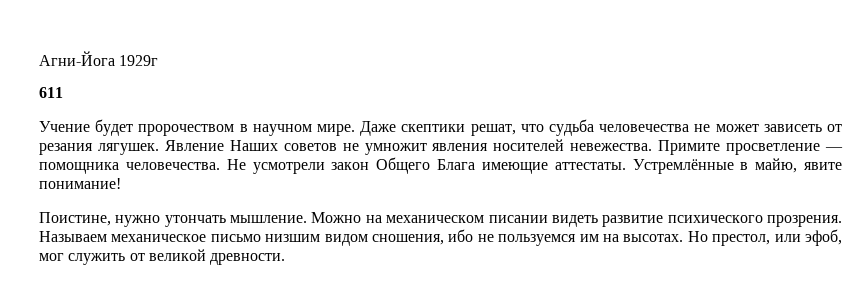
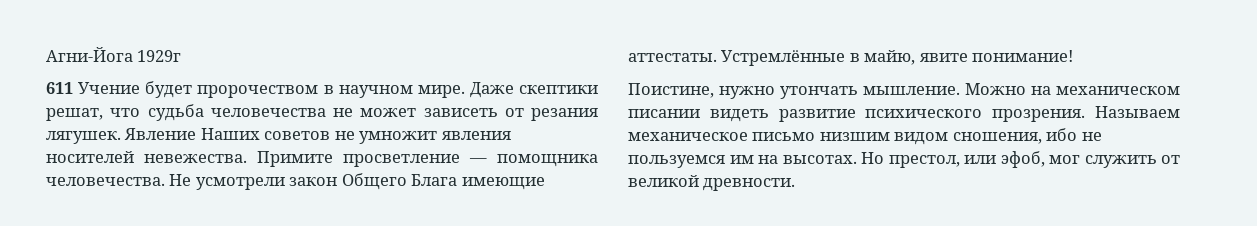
- 611
- Учение будет пророчеством в научном мире.
+ 611 Учение будет пророчеством в научном мире.

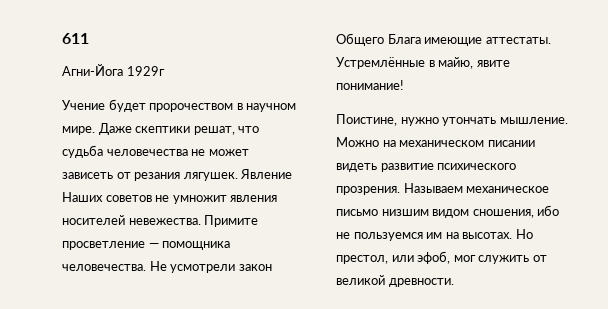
+ 611
- 611 Учение будет пророчеством в научном мире.
+ Учение будет пророчеством в научном мире.

